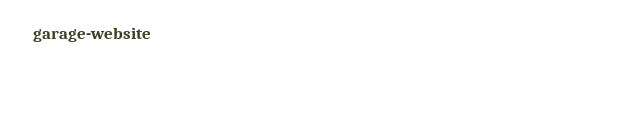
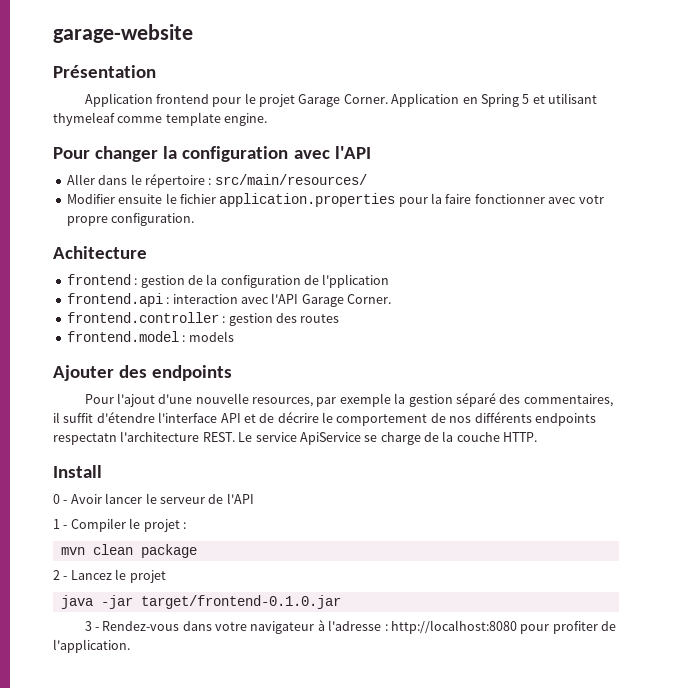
+ Présentation
+ Application frontend pour le projet Garage Corner. Application en Spring 5 et utilisant thymeleaf comme template engine.
+ Pour changer la configuration avec l'API
+ Aller dans le répertoire : src/main/resources/
+ Modifier ensuite le fichier application.properties pour la faire fonctionner avec votr propre configuration.
+ Achitecture
+ frontend : gestion de la configuration de l'pplication
+ frontend.api : interaction avec l'API Garage Corner.
+ frontend.controller : gestion des routes
+ frontend.model : models
+ Ajouter des endpoints
+ Pour l'ajout d'une nouvelle resources, par exemple la gestion séparé des commentaires, il suffit d'étendre l'interface API et de décrire le comportement de nos différents endpoints respectatn l'architecture REST. Le service ApiService se charge de la couche HTTP.
+ Install
+ 0 - Avoir lancer le serveur de l'API
+ 1 - Compiler le projet :
+ mvn clean package
+ 2 - Lancez le projet
+ java -jar target/frontend-0.1.0.jar
+ 3 - Rendez-vous dans votre navigateur à l'adresse : http://localhost:8080 pour profiter de l'application.

